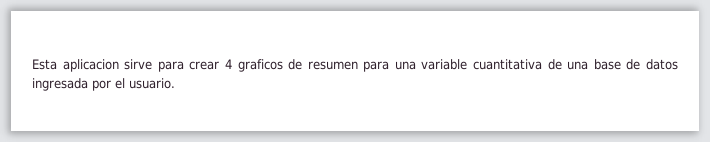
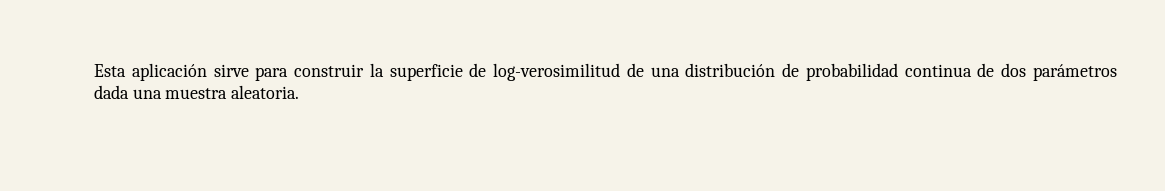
- Esta aplicacion sirve para crear 4 graficos de resumen para una variable cuantitativa de una base de datos ingresada por el usuario.
+ Esta aplicación sirve para construir la superficie de log-verosimilitud de una distribución de probabilidad continua de dos parámetros dada una muestra aleatoria.

